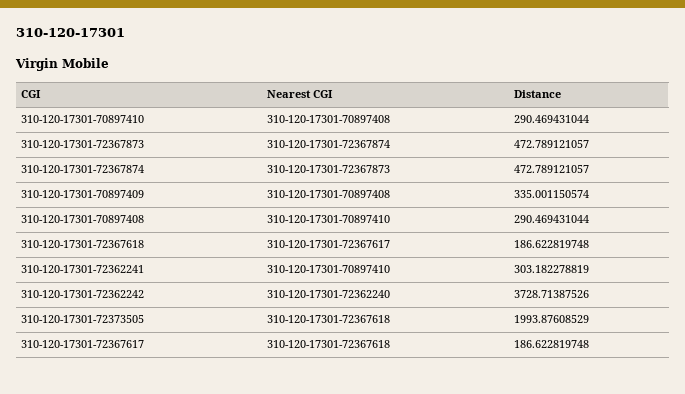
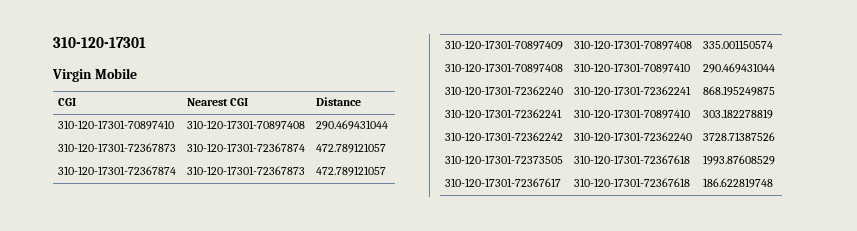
- 310-120-17301-72367618 | 310-120-17301-72367617 | 186.622819748
+ 310-120-17301-72362240 | 310-120-17301-72362241 | 868.195249875

